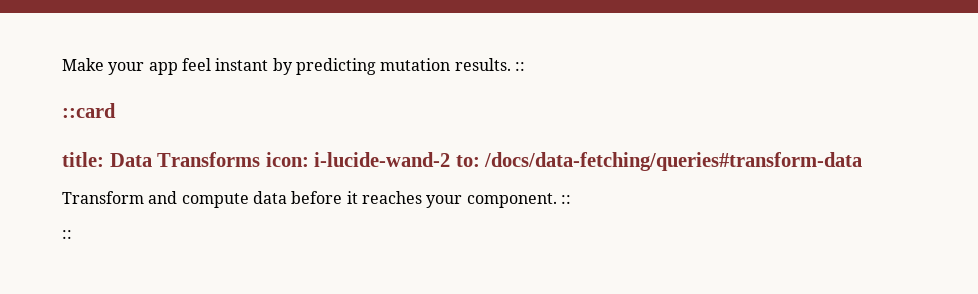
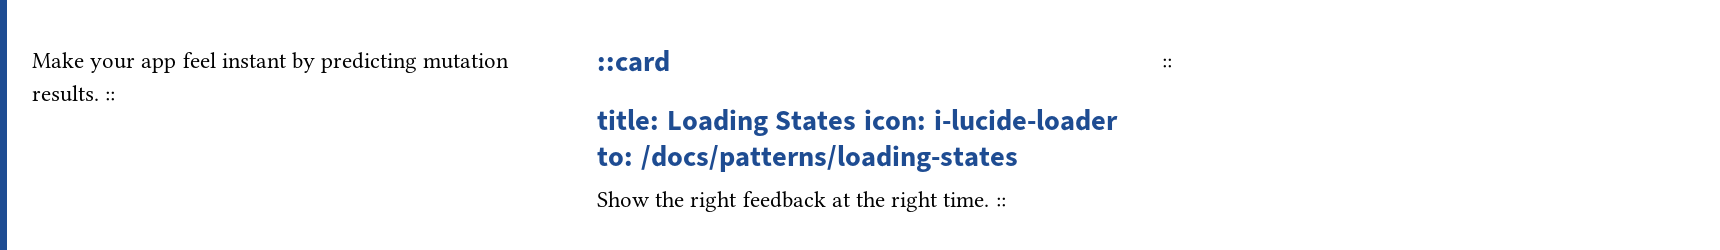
- title: Data Transforms icon: i-lucide-wand-2 to: /docs/data-fetching/queries#transform-data
- Transform and compute data before it reaches your component. ::
+ title: Loading States icon: i-lucide-loader to: /docs/patterns/loading-states
+ Show the right feedback at the right time. ::

